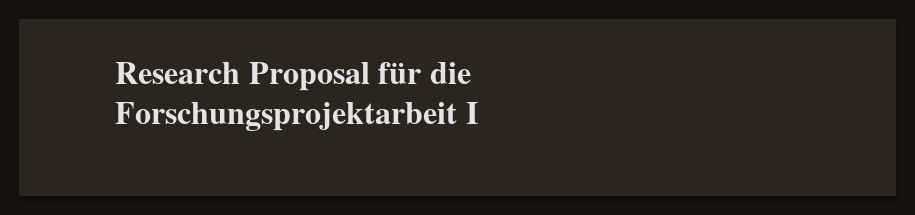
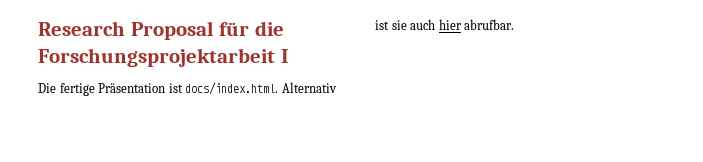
+ Die fertige Präsentation ist docs/index.html. Alternativ ist sie auch hier abrufbar.

